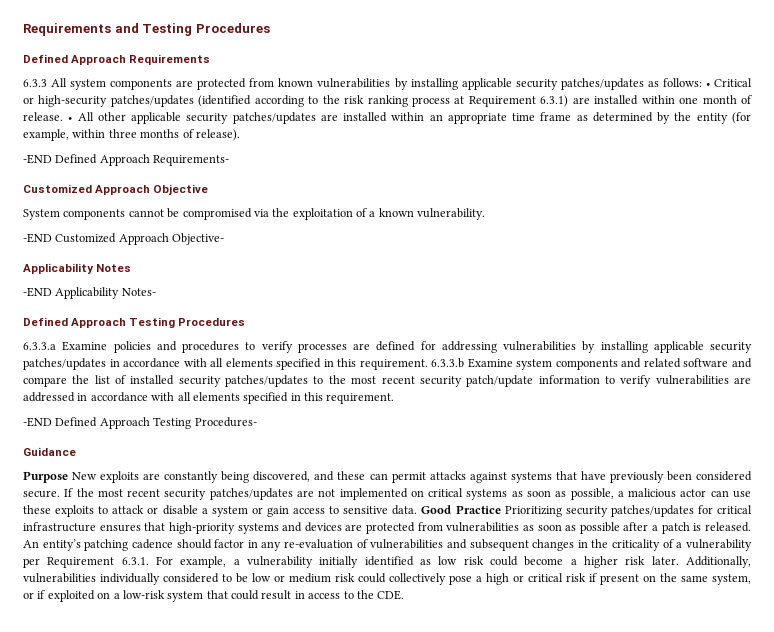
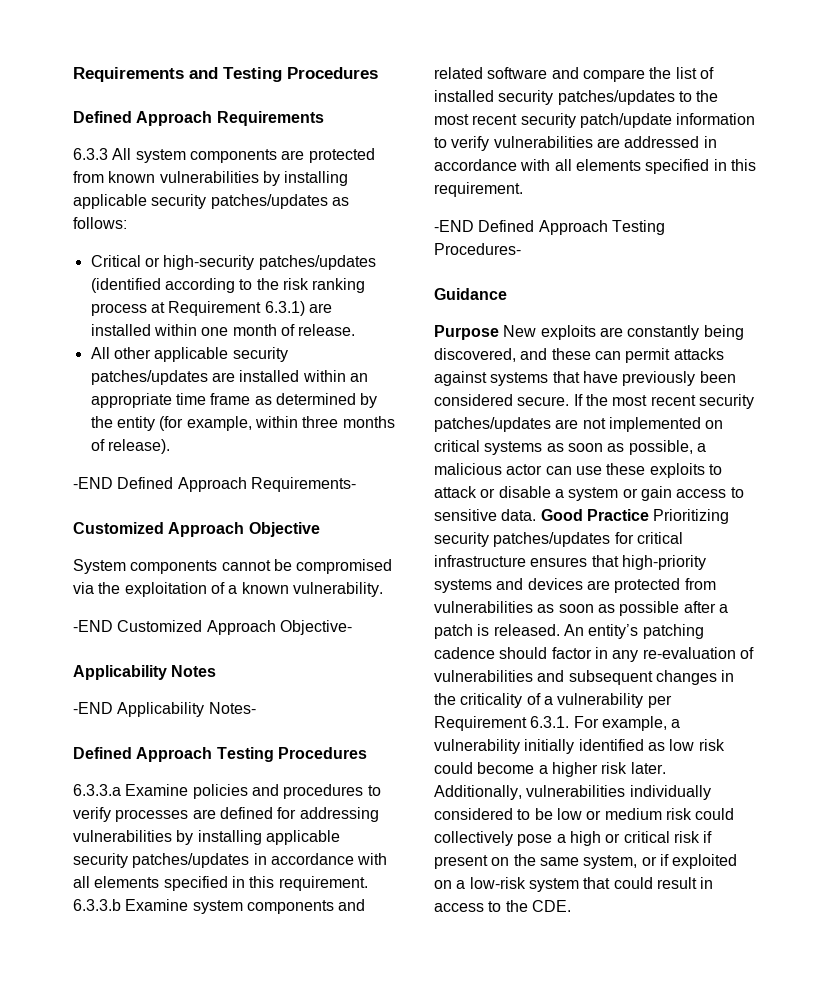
- 6.3.3 All system components are protected from known vulnerabilities by installing applicable security patches/updates as follows: • Critical or high-security patches/updates (identified according to the risk ranking process at Requirement 6.3.1) are installed within one month of release. • All other applicable security patches/updates are installed within an appropriate time frame as determined by the entity (for example, within three months of release).
+ 6.3.3 All system components are protected from known vulnerabilities by installing applicable security patches/updates as follows:
+ Critical or high-security patches/updates (identified according to the risk ranking process at Requirement 6.3.1) are installed within one month of release.
+ All other applicable security patches/updates are installed within an appropriate time frame as determined by the entity (for example, within three months of release).

